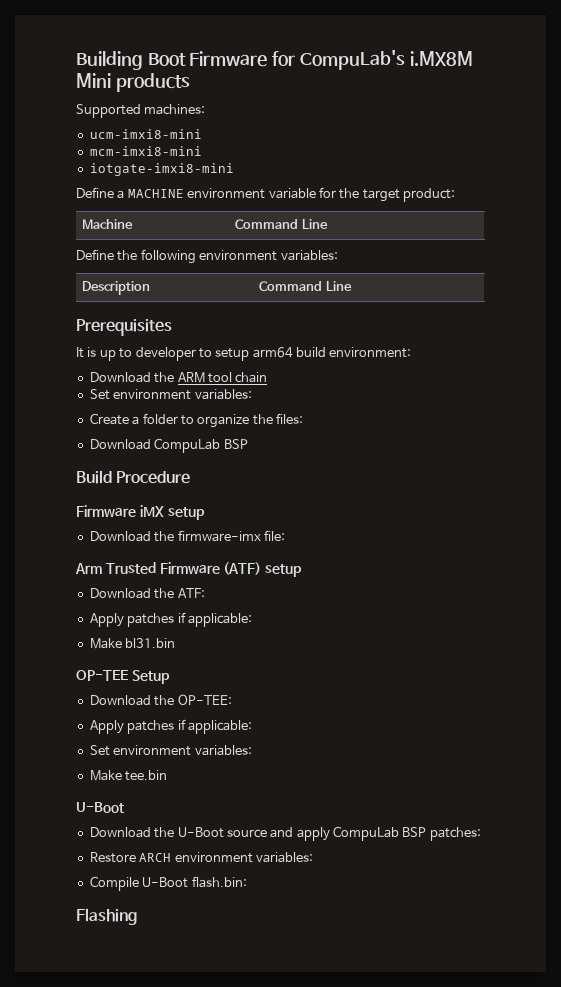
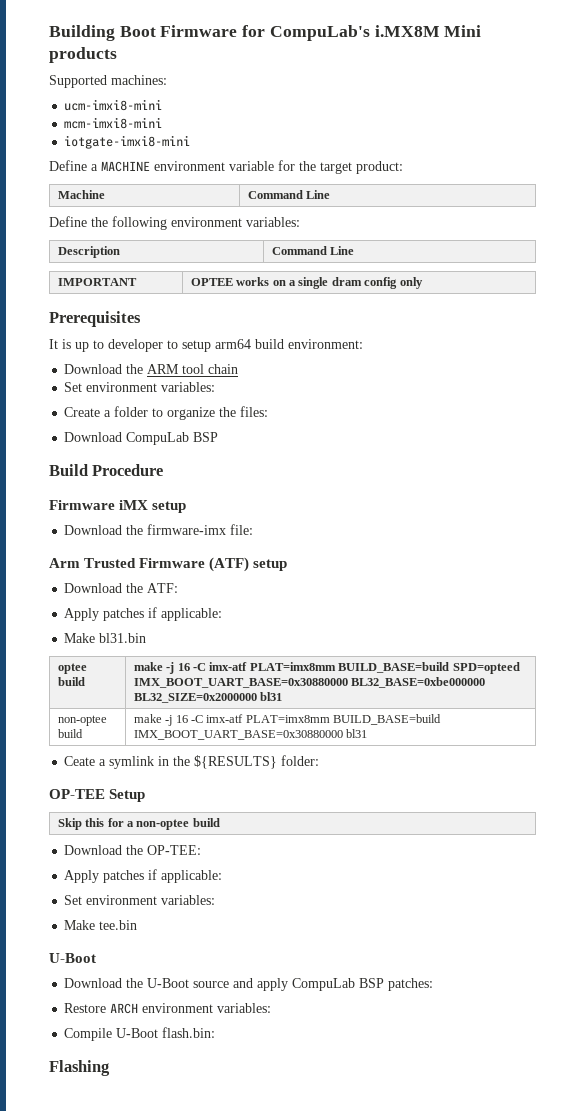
+ IMPORTANT | OPTEE works on a single dram config only
+ optee build | make -j 16 -C imx-atf PLAT=imx8mm BUILD_BASE=build SPD=opteed IMX_BOOT_UART_BASE=0x30880000 BL32_BASE=0xbe000000 BL32_SIZE=0x2000000 bl31
+ non-optee build | make -j 16 -C imx-atf PLAT=imx8mm BUILD_BASE=build IMX_BOOT_UART_BASE=0x30880000 bl31
+ Ceate a symlink in the ${RESULTS} folder:
  OP-TEE Setup
+ Skip this for a non-optee build

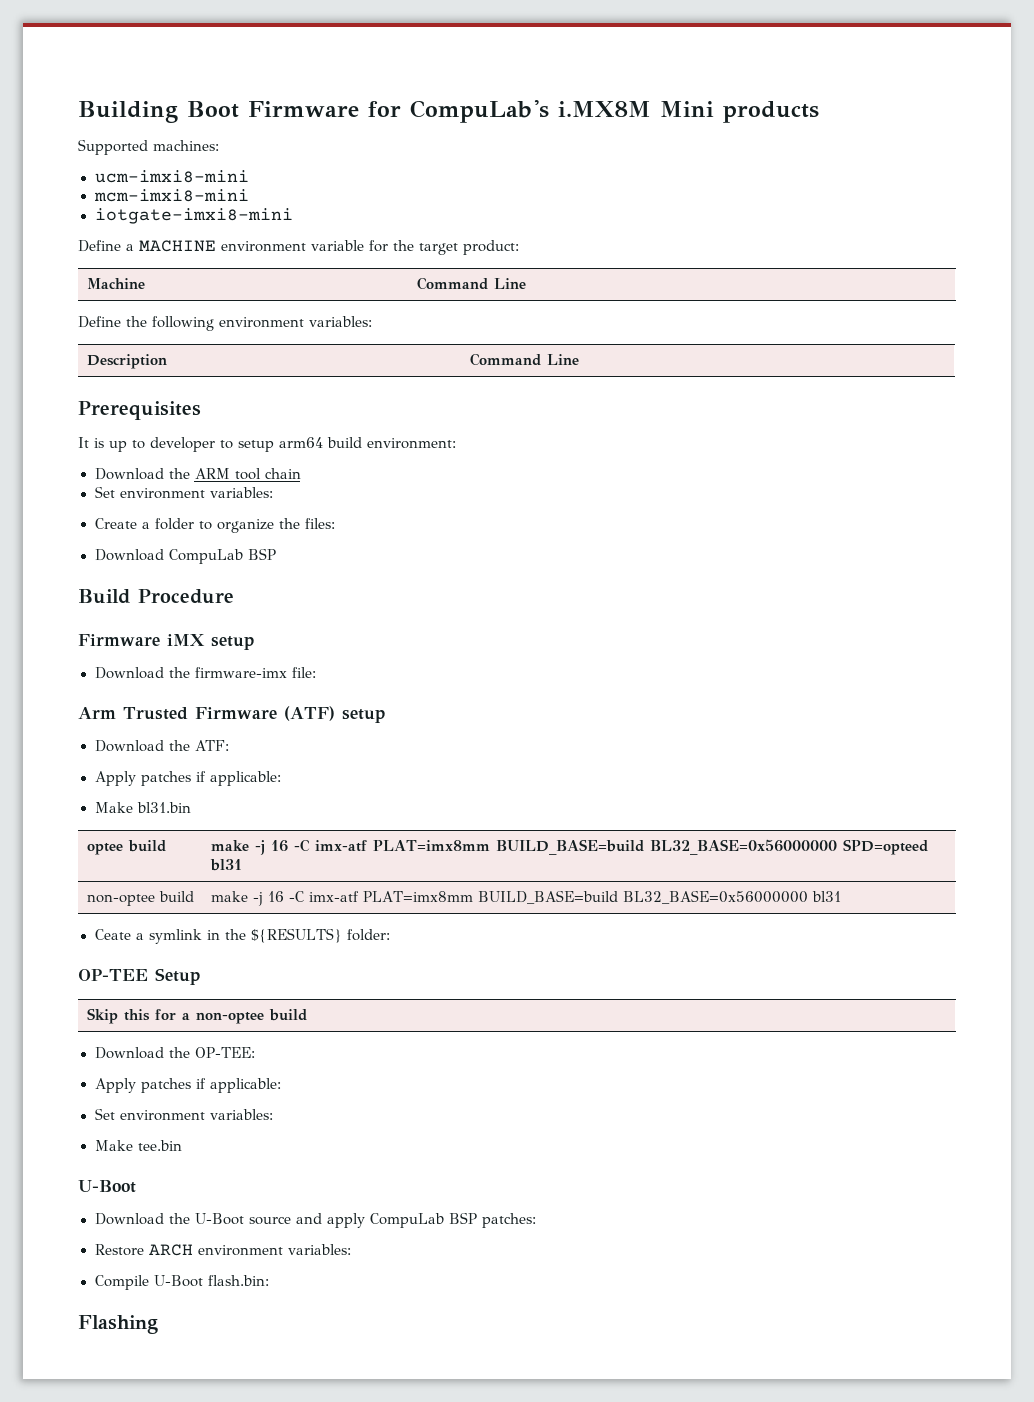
- IMPORTANT | OPTEE works on a single dram config only
- optee build | make -j 16 -C imx-atf PLAT=imx8mm BUILD_BASE=build SPD=opteed IMX_BOOT_UART_BASE=0x30880000 BL32_BASE=0xbe000000 BL32_SIZE=0x2000000 bl31
+ optee build | make -j 16 -C imx-atf PLAT=imx8mm BUILD_BASE=build BL32_BASE=0x56000000 SPD=opteed bl31
- non-optee build | make -j 16 -C imx-atf PLAT=imx8mm BUILD_BASE=build IMX_BOOT_UART_BASE=0x30880000 bl31
+ non-optee build | make -j 16 -C imx-atf PLAT=imx8mm BUILD_BASE=build BL32_BASE=0x56000000 bl31

